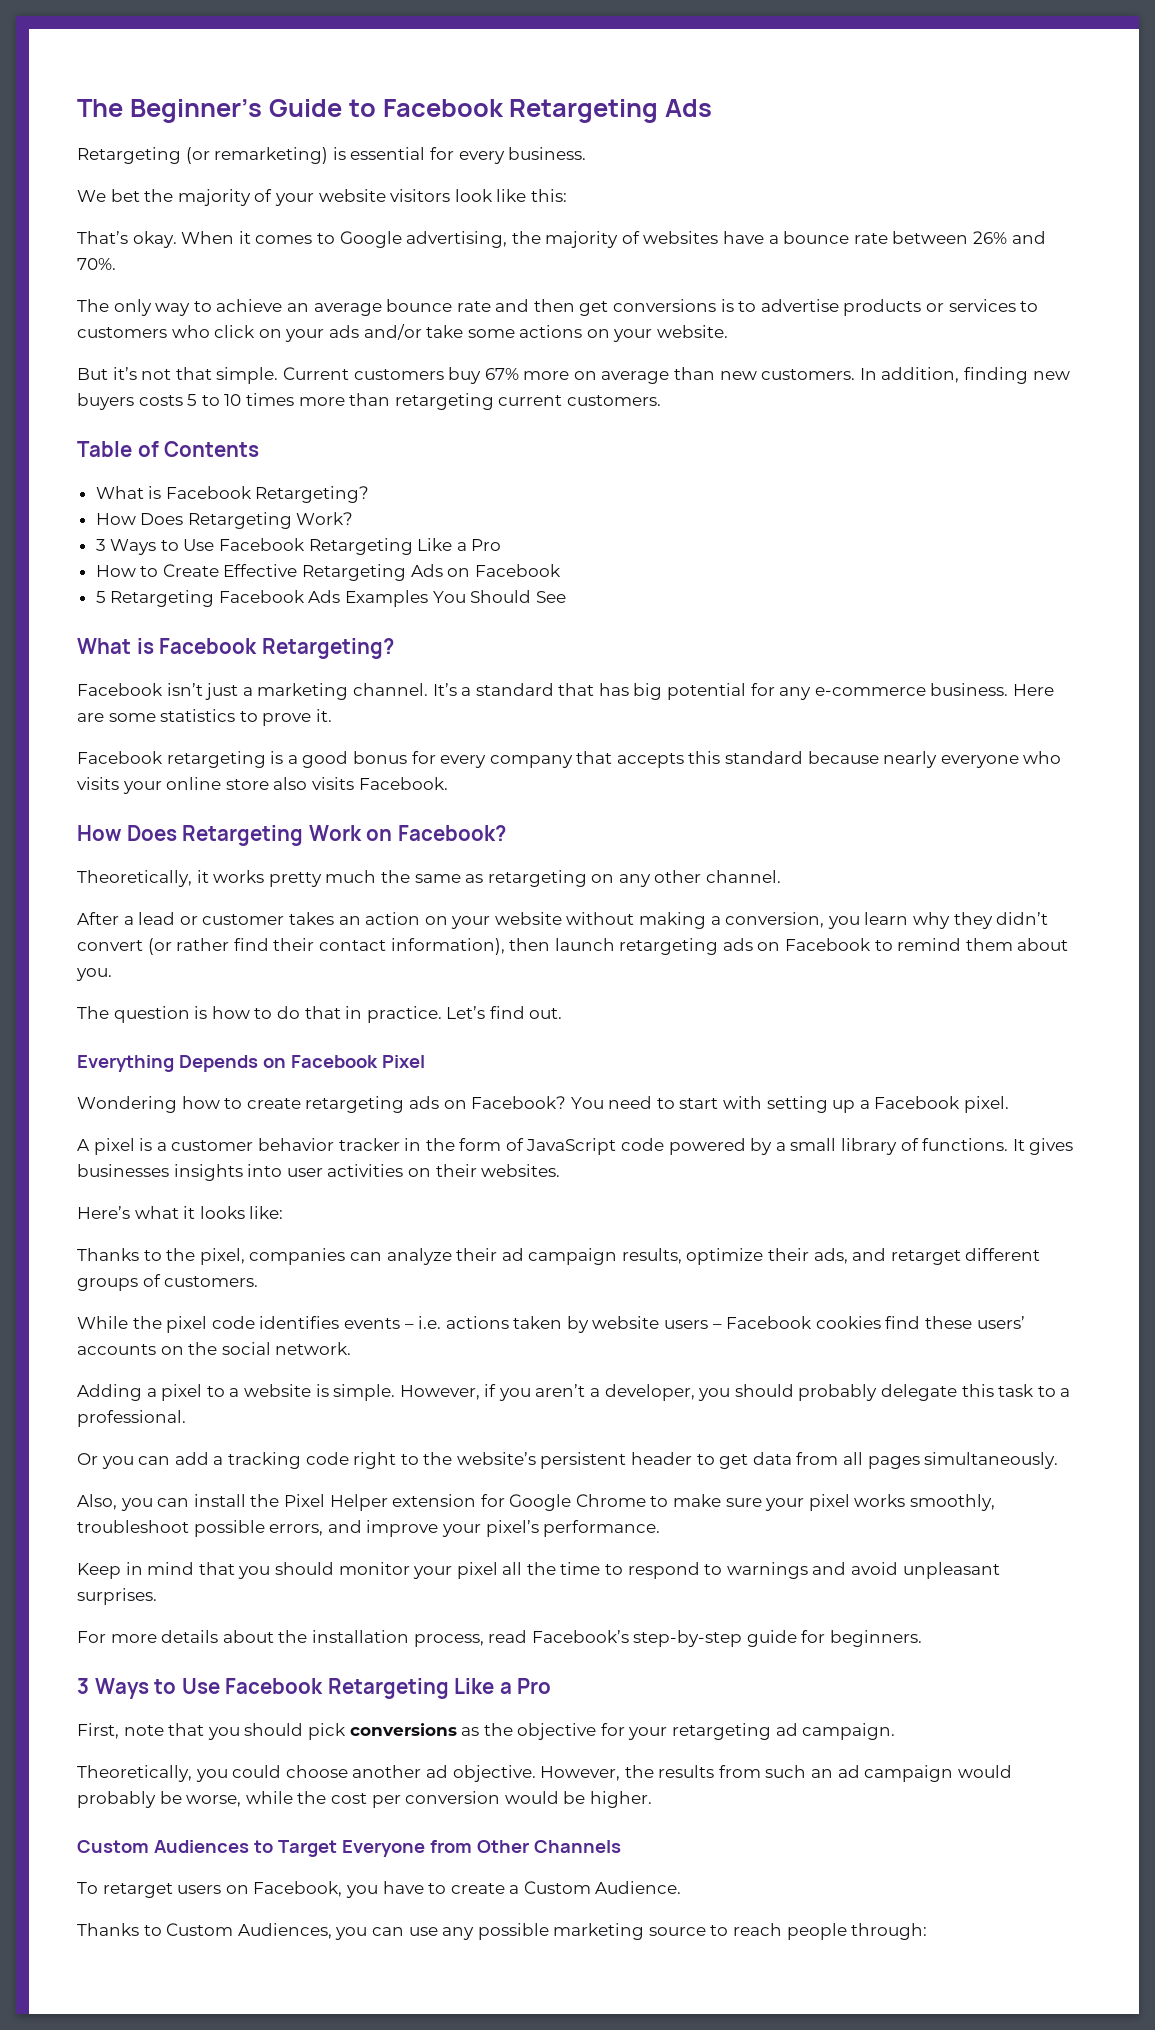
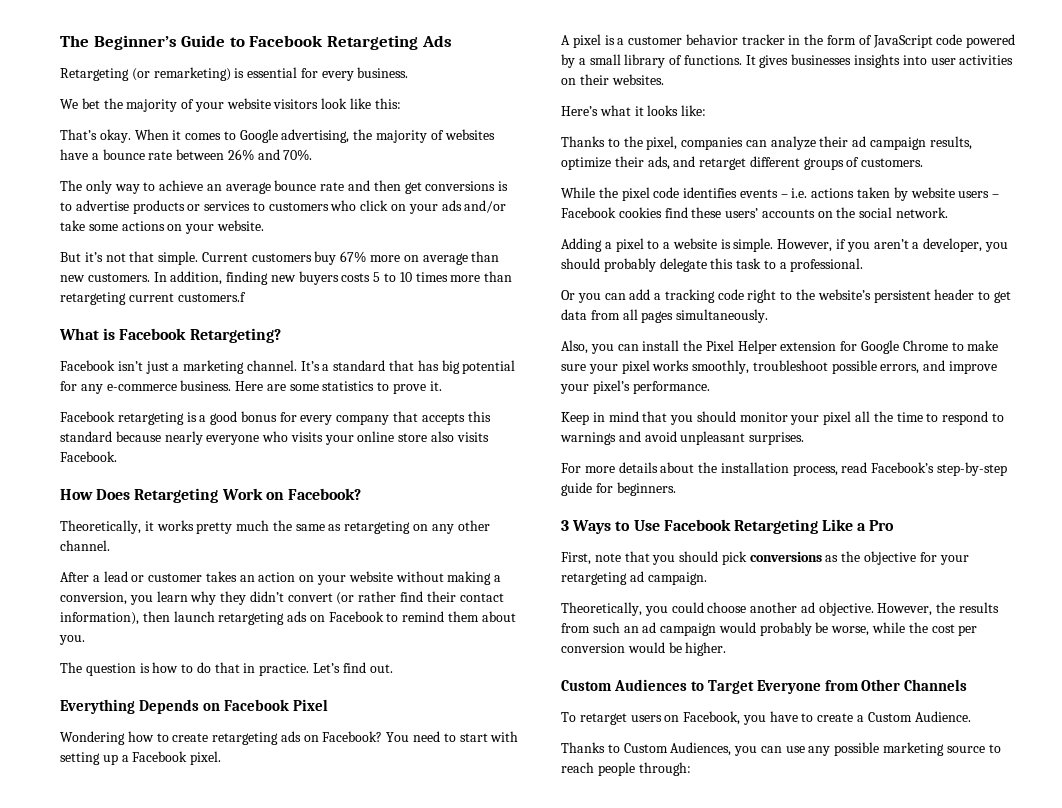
- In addition, finding new buyers costs 5 to 10 times more than retargeting current customers.
- Table of Contents
- What is Facebook Retargeting?
- How Does Retargeting Work?
- 3 Ways to Use Facebook Retargeting Like a Pro
- How to Create Effective Retargeting Ads on Facebook
- 5 Retargeting Facebook Ads Examples You Should See
+ In addition, finding new buyers costs 5 to 10 times more than retargeting current customers.f

